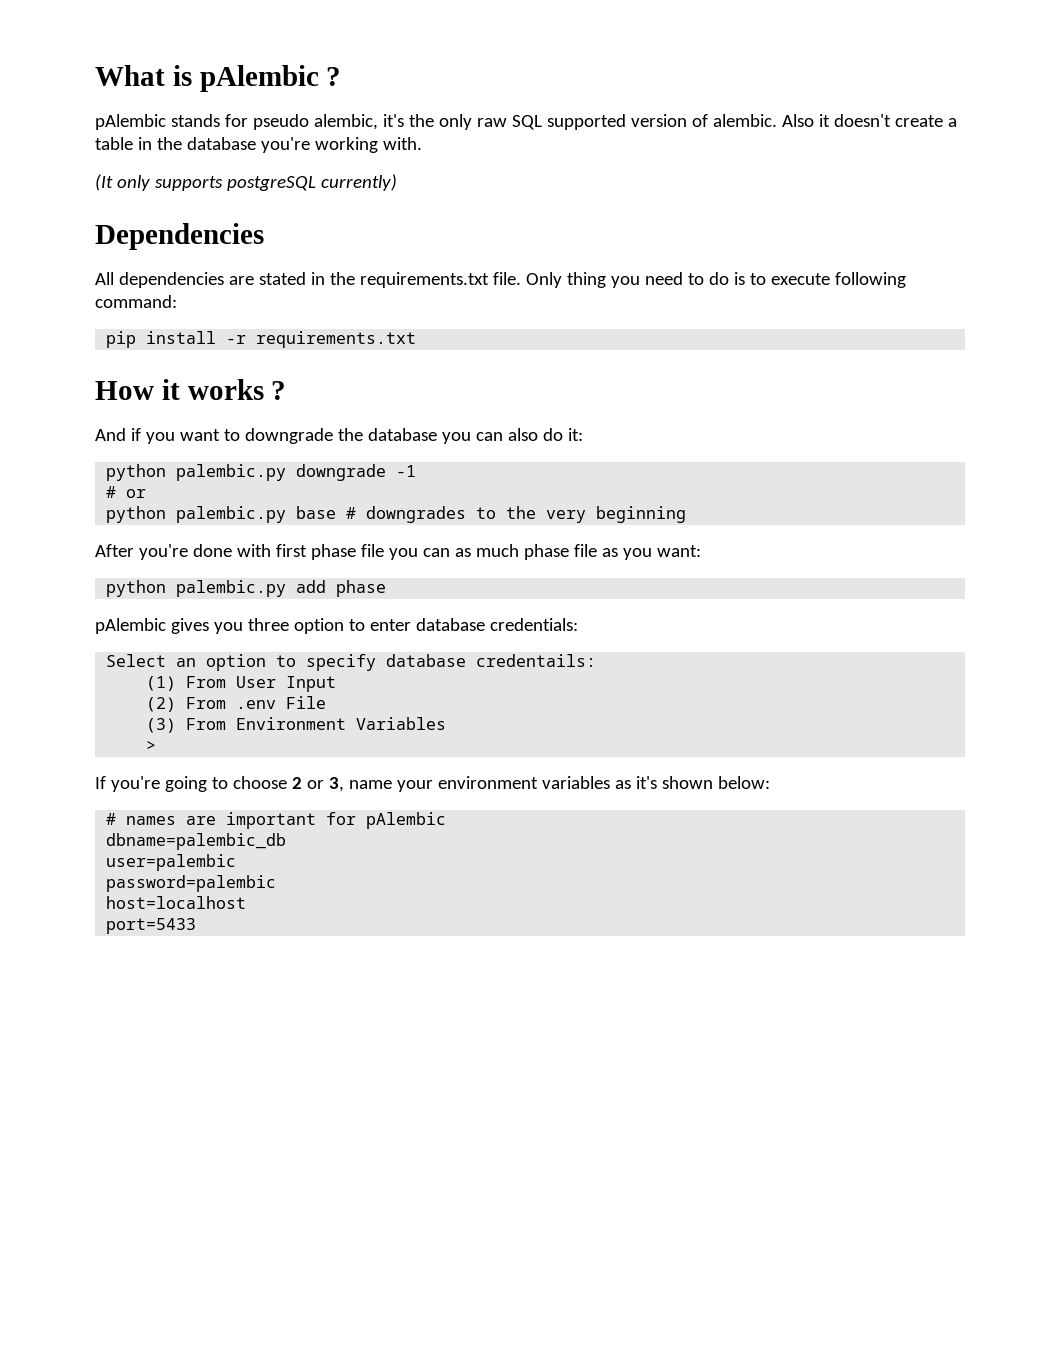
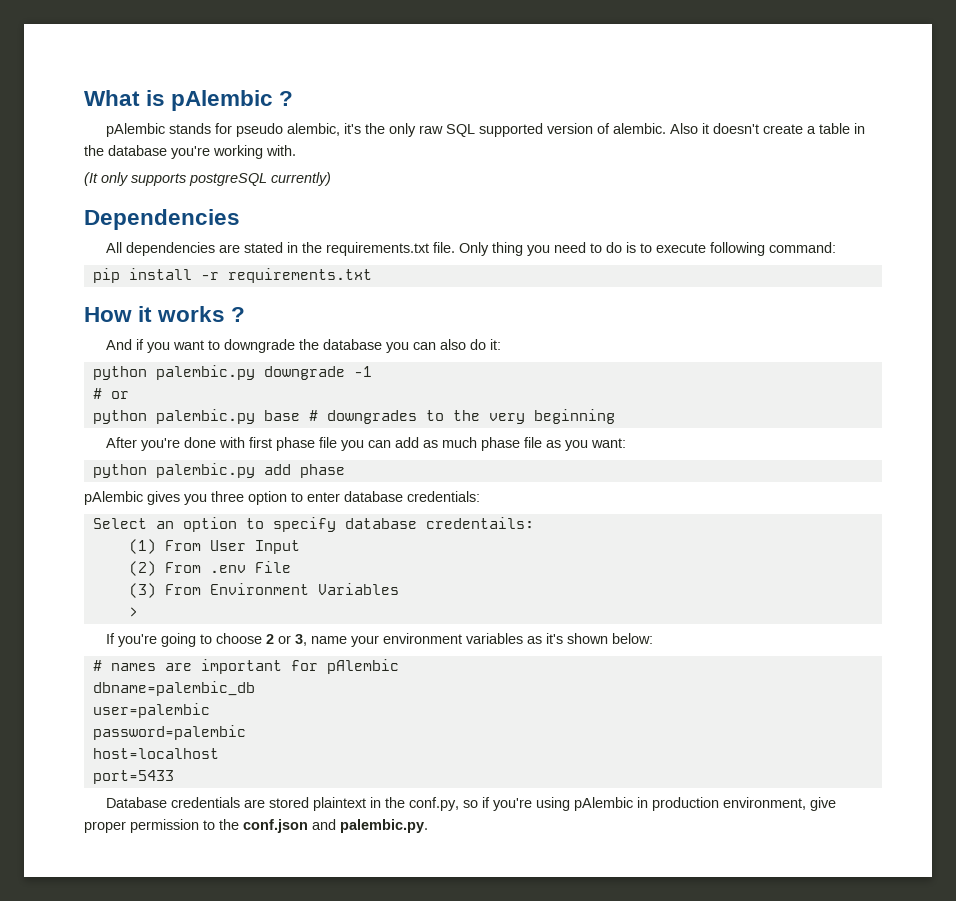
- After you're done with first phase file you can as much phase file as you want:
+ After you're done with first phase file you can add as much phase file as you want:
+ Database credentials are stored plaintext in the conf.py, so if you're using pAlembic in production environment, give proper permission to the conf.json and palembic.py.

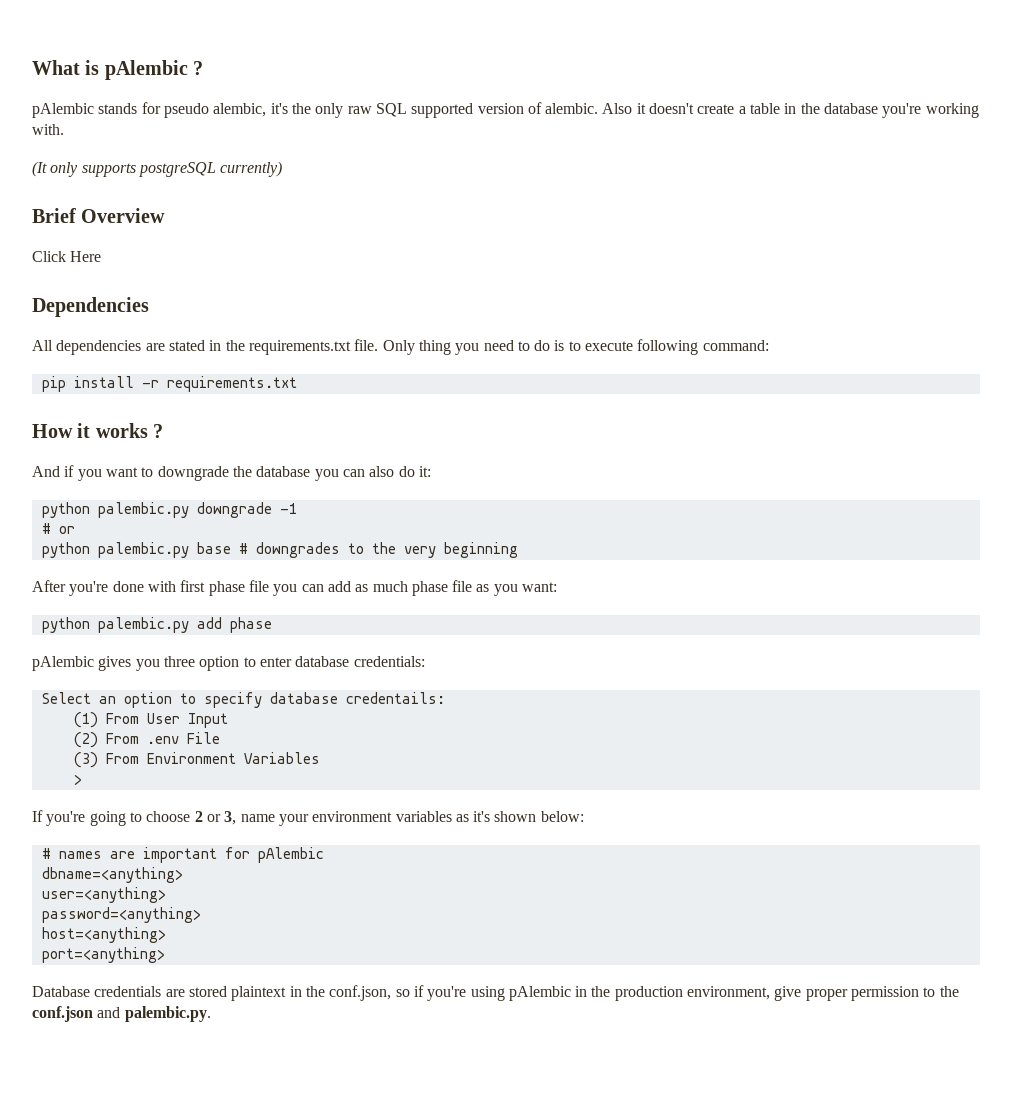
+ Brief Overview
+ Click Here
- dbname=palembic_db
- user=palembic
- password=palembic
- host=localhost
- port=5433
+ dbname=<anything>
+ user=<anything>
+ password=<anything>
+ host=<anything>
+ port=<anything>
- Database credentials are stored plaintext in the conf.py, so if you're using pAlembic in production environment, give proper permission to the conf.json and palembic.py.
+ Database credentials are stored plaintext in the conf.json, so if you're using pAlembic in the production environment, give proper permission to the conf.json and palembic.py.

